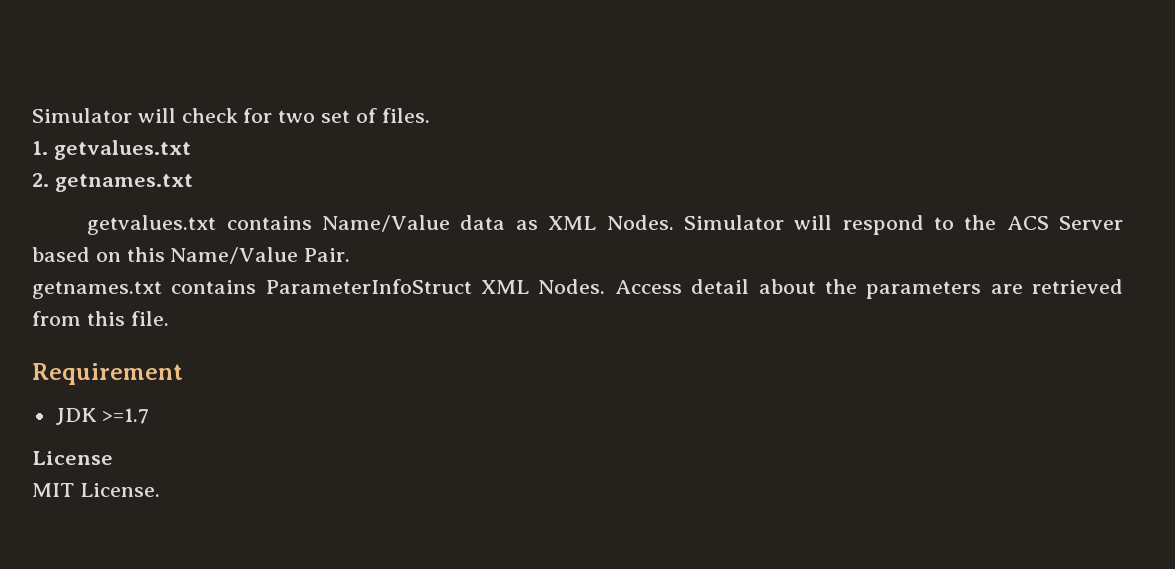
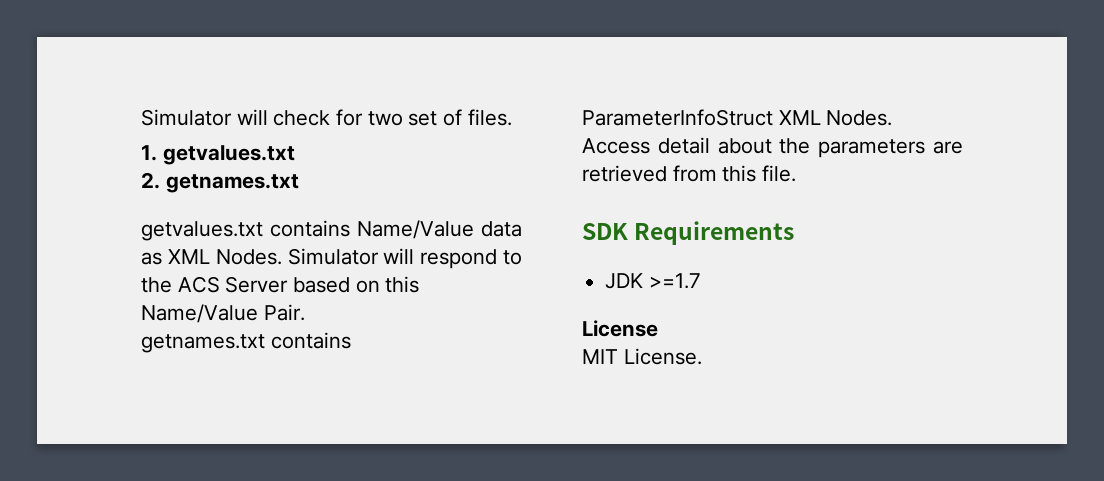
- Requirement
+ SDK Requirements

